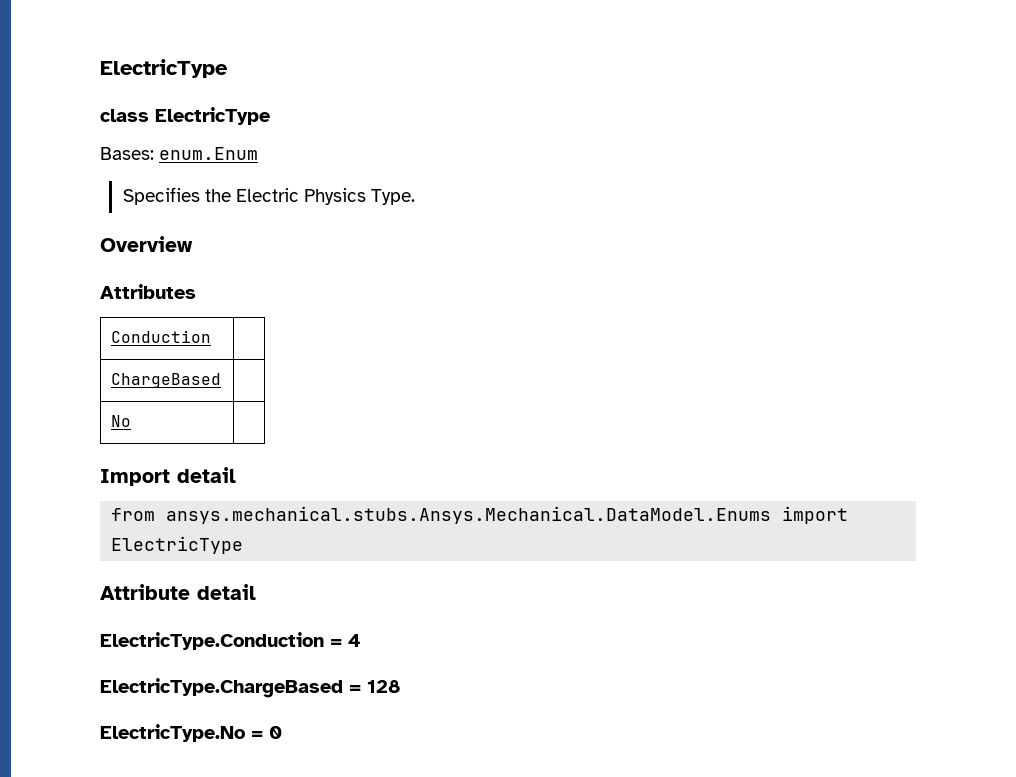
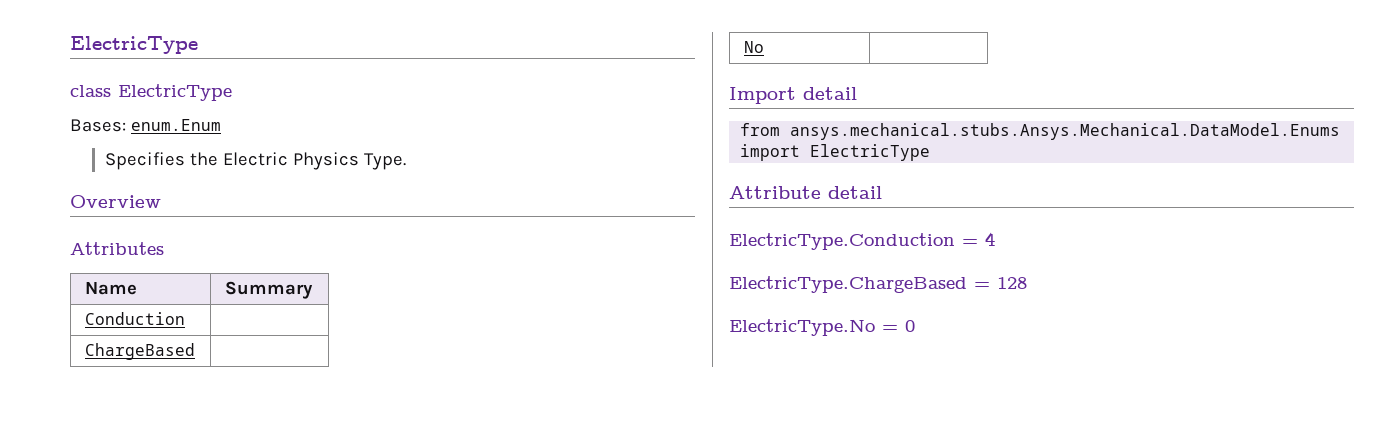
+ Name | Summary

